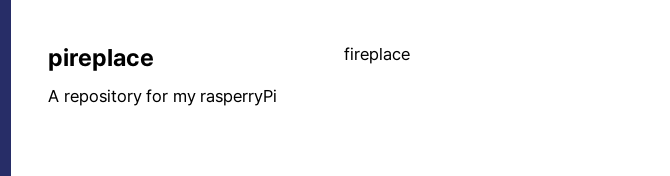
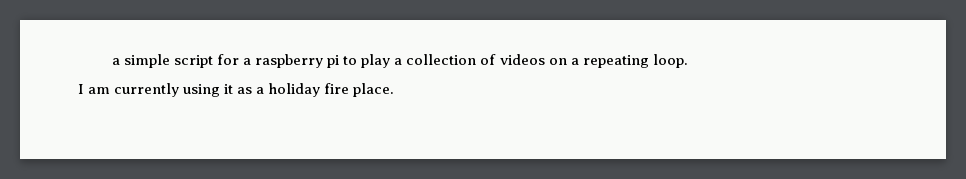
- pireplace
- A repository for my rasperryPi fireplace
+ a simple script for a raspberry pi to play a collection of videos on a repeating loop.
+ I am currently using it as a holiday fire place.

